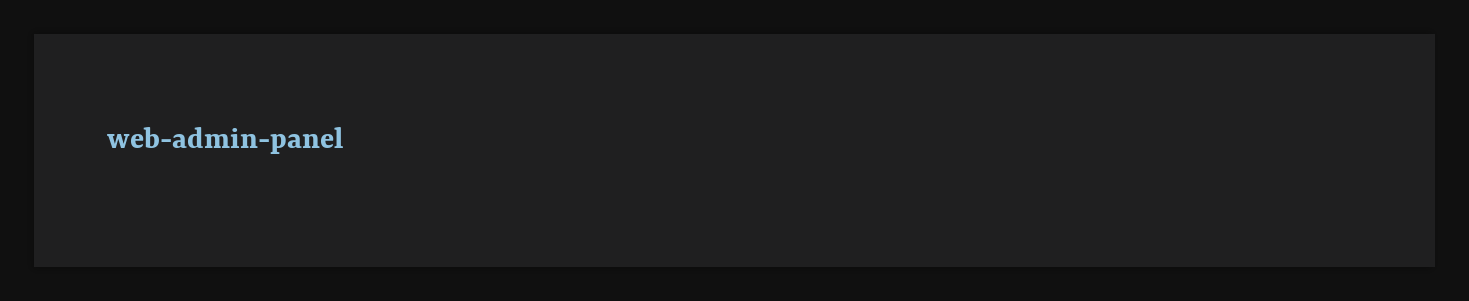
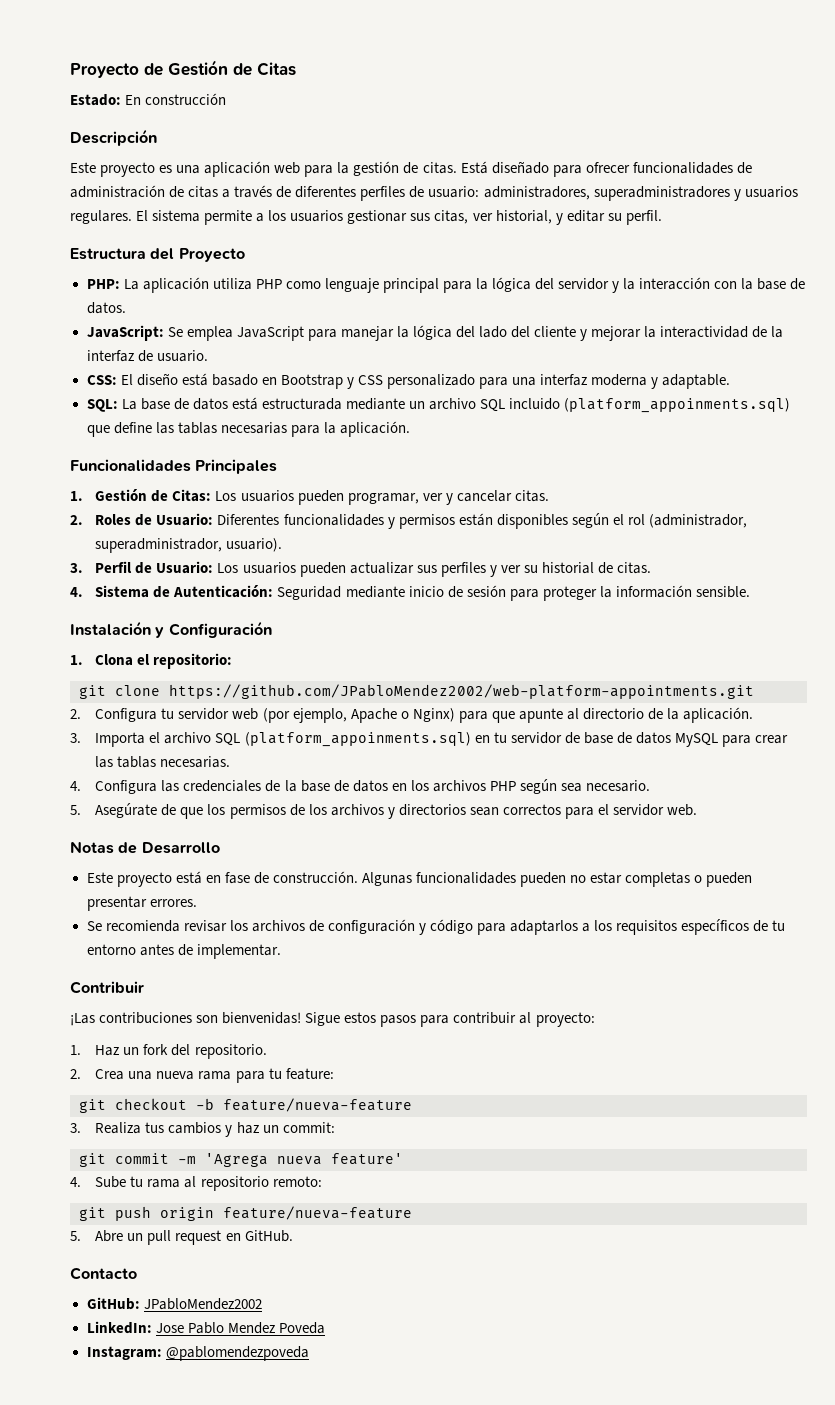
- web-admin-panel
+ Proyecto de Gestión de Citas
+ Estado: En construcción
+ Descripción
+ Este proyecto es una aplicación web para la gestión de citas. Está diseñado para ofrecer funcionalidades de administración de citas a través de diferentes perfiles de usuario: administradores, superadministradores y usuarios regulares. El sistema permite a los usuarios gestionar sus citas, ver historial, y editar su perfil.
+ Estructura del Proyecto
+ PHP: La aplicación utiliza PHP como lenguaje principal para la lógica del servidor y la interacción con la base de datos.
+ JavaScript: Se emplea JavaScript para manejar la lógica del lado del cliente y mejorar la interactividad de la interfaz de usuario.
+ CSS: El diseño está basado en Bootstrap y CSS personalizado para una interfaz moderna y adaptable.
+ SQL: La base de datos está estructurada mediante un archivo SQL incluido (platform_appoinments.sql) que define las tablas necesarias para la aplicación.
+ Funcionalidades Principales
+ 1. Gestión de Citas: Los usuarios pueden programar, ver y cancelar citas.
+ 2. Roles de Usuario: Diferentes funcionalidades y permisos están disponibles según el rol (administrador, superadministrador, usuario).
+ 3. Perfil de Usuario: Los usuarios pueden actualizar sus perfiles y ver su historial de citas.
+ 4. Sistema de Autenticación: Seguridad mediante inicio de sesión para proteger la información sensible.
+ Instalación y Configuración
+ 1. Clona el repositorio:
+ git clone https://github.com/JPabloMendez2002/web-platform-appointments.git
+ 2. Configura tu servidor web (por ejemplo, Apache o Nginx) para que apunte al directorio de la aplicación.
+ 3. Importa el archivo SQL (platform_appoinments.sql) en tu servidor de base de datos MySQL para crear las tablas necesarias.
+ 4. Configura las credenciales de la base de datos en los archivos PHP según sea necesario.
+ 5. Asegúrate de que los permisos de los archivos y directorios sean correctos para el servidor web.
+ Notas de Desarrollo
+ Este proyecto está en fase de construcción. Algunas funcionalidades pueden no estar completas o pueden presentar errores.
+ Se recomienda revisar los archivos de configuración y código para adaptarlos a los requisitos específicos de tu entorno antes de implementar.
+ Contribuir
+ ¡Las contribuciones son bienvenidas! Sigue estos pasos para contribuir al proyecto:
+ 1. Haz un fork del repositorio.
+ 2. Crea una nueva rama para tu feature:
+ git checkout -b feature/nueva-feature
+ 3. Realiza tus cambios y haz un commit:
+ git commit -m 'Agrega nueva feature'
+ 4. Sube tu rama al repositorio remoto:
+ git push origin feature/nueva-feature
+ 5. Abre un pull request en GitHub.
+ Contacto
+ GitHub: JPabloMendez2002
+ LinkedIn: Jose Pablo Mendez Poveda
+ Instagram: @pablomendezpoveda

